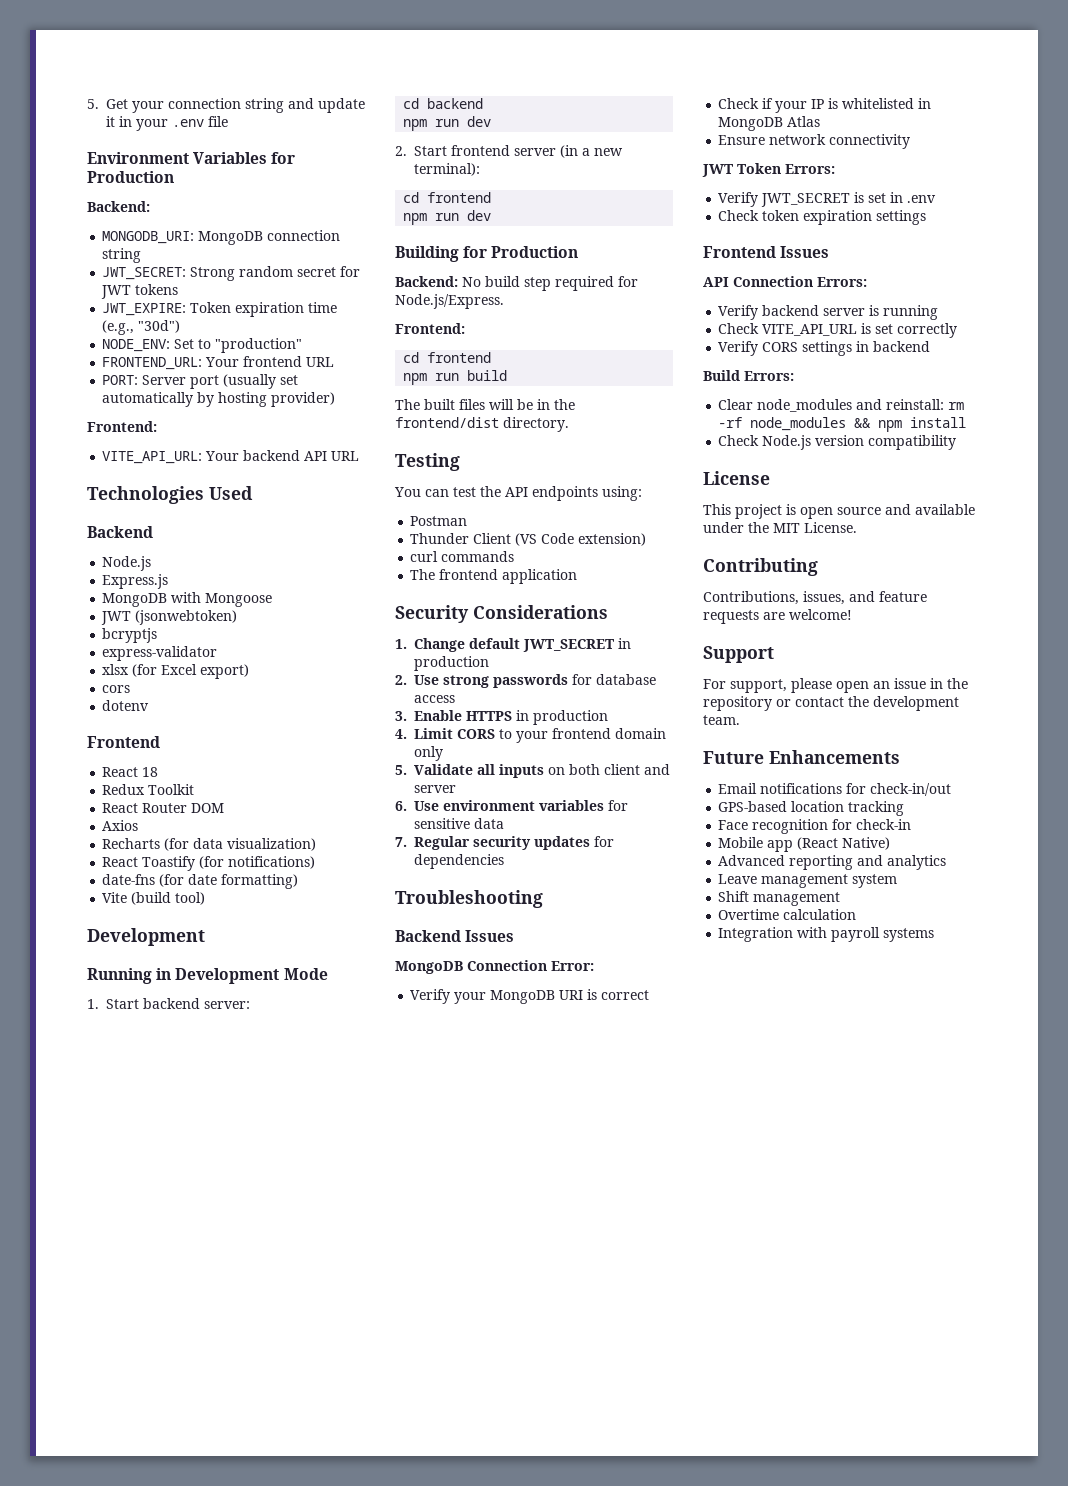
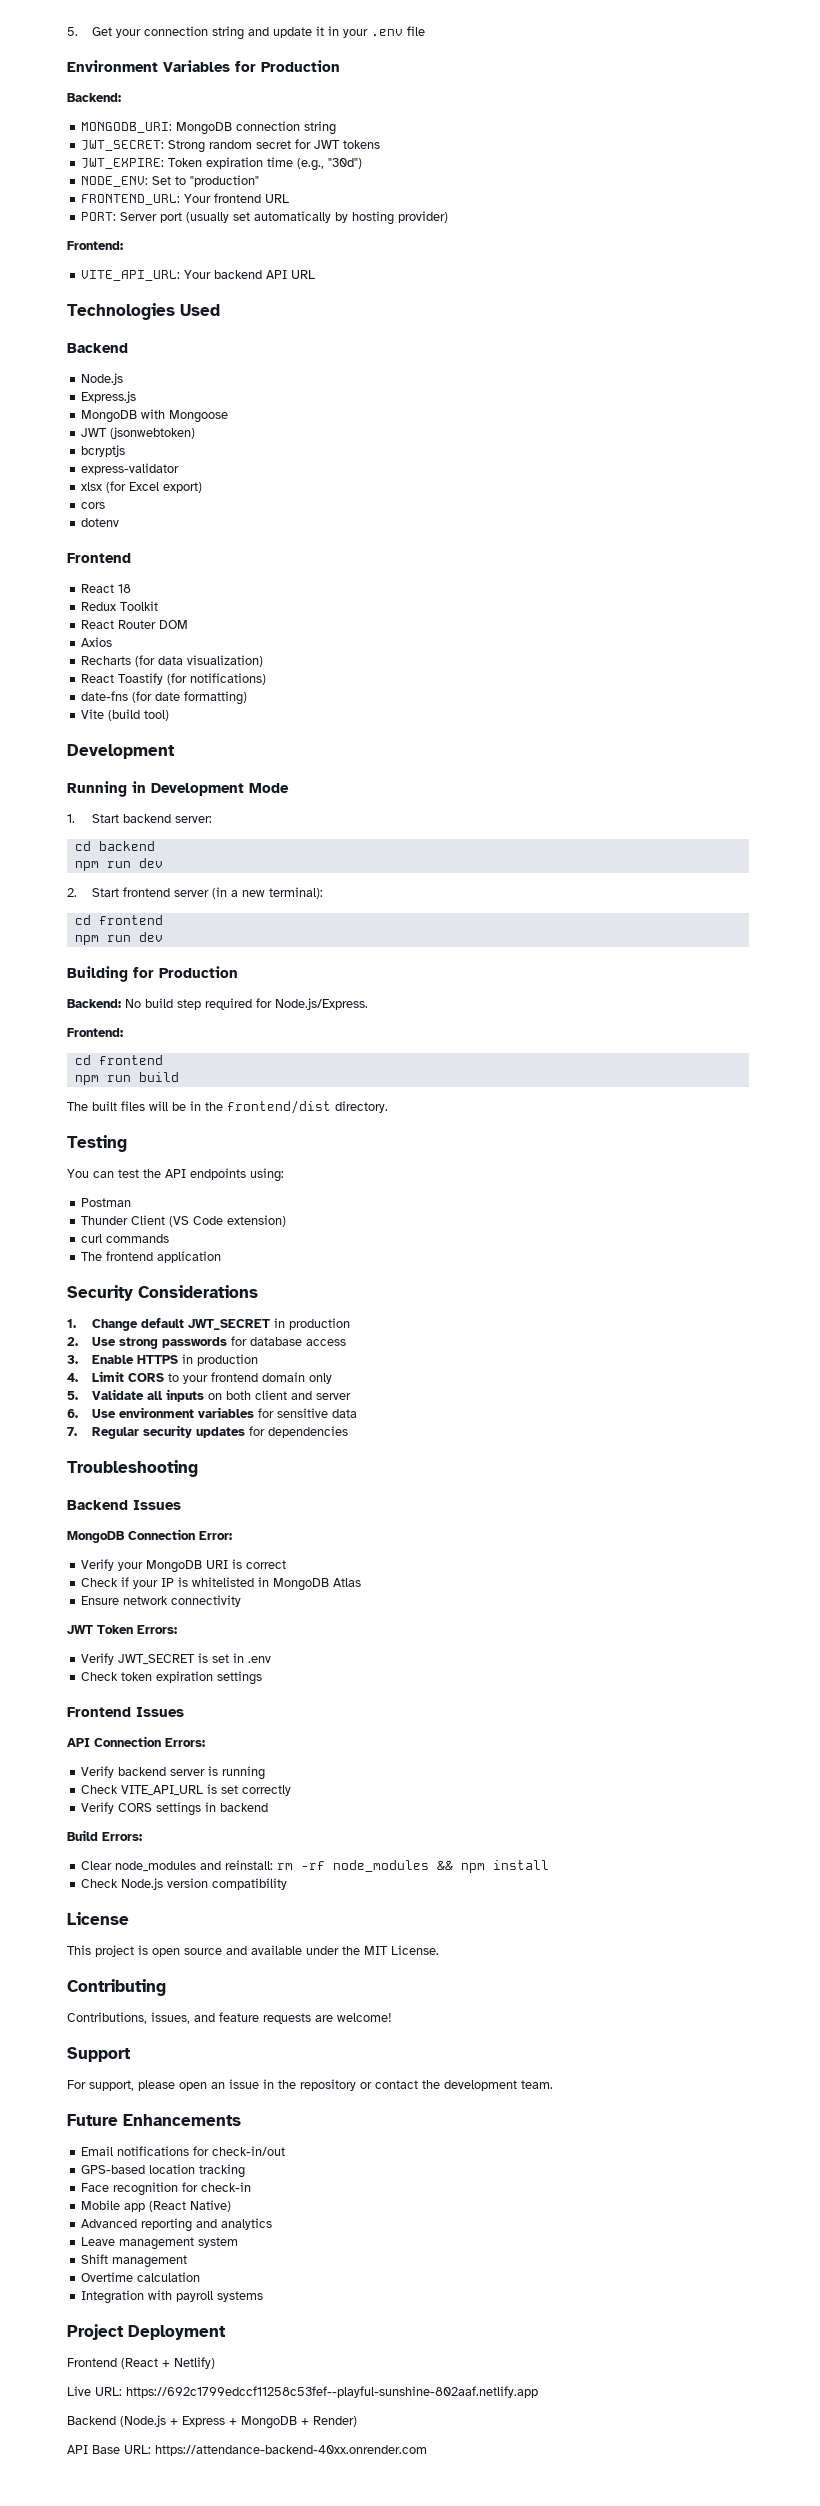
+ Project Deployment
+ Frontend (React + Netlify)
+ Live URL: https://692c1799edccf11258c53fef--playful-sunshine-802aaf.netlify.app
+ Backend (Node.js + Express + MongoDB + Render)
+ API Base URL: https://attendance-backend-40xx.onrender.com

